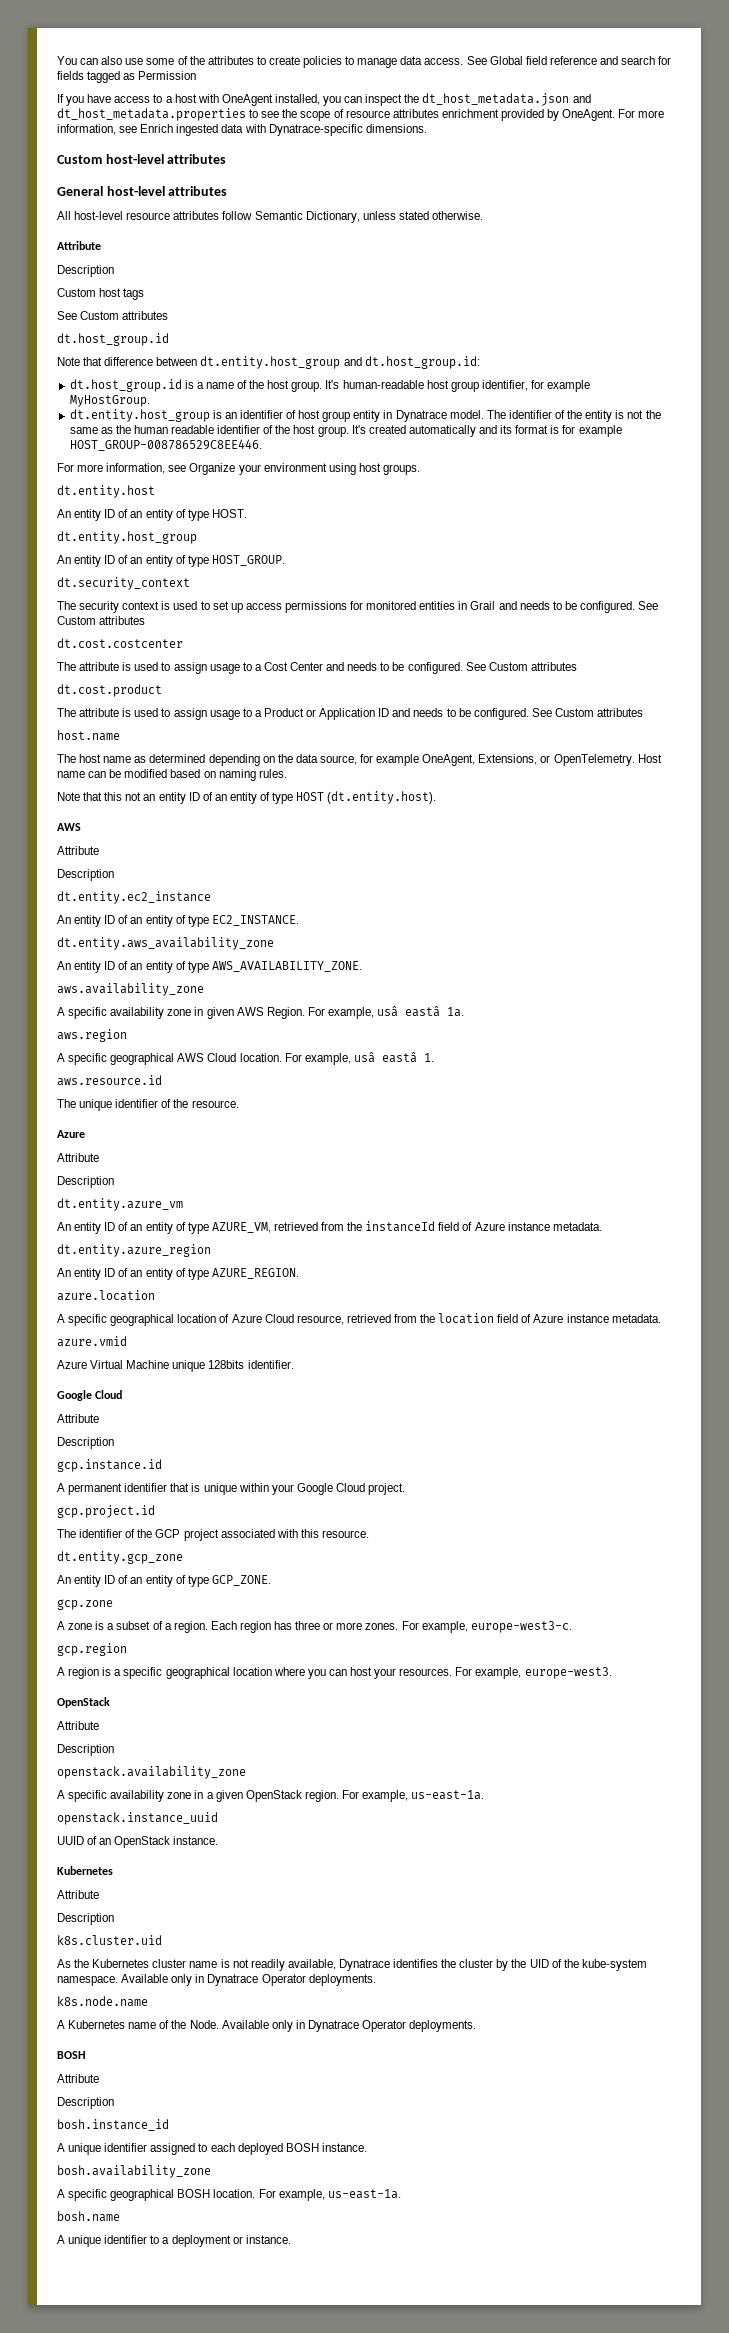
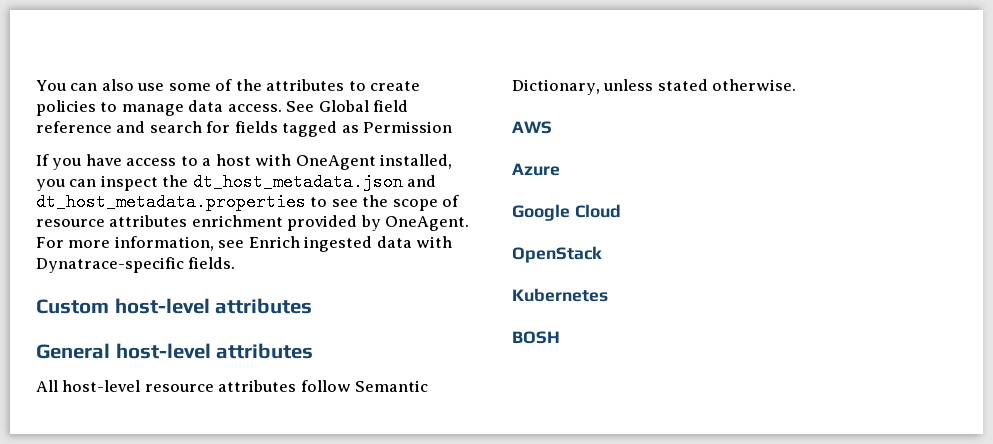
- For more information, see Enrich ingested data with Dynatrace-specific dimensions.
+ For more information, see Enrich ingested data with Dynatrace-specific fields.
  All host-level resource attributes follow Semantic Dictionary, unless stated otherwise.
- Attribute
- Description
- Custom host tags
- See Custom attributes
- dt.host_group.id
- Note that difference between dt.entity.host_group and dt.host_group.id:
- dt.host_group.id is a name of the host group. It's human-readable host group identifier, for example MyHostGroup.
- dt.entity.host_group is an identifier of host group entity in Dynatrace model. The identifier of the entity is not the same as the human readable identifier of the host group. It's created automatically and its format is for example HOST_GROUP-008786529C8EE446.
- For more information, see Organize your environment using host groups.
- dt.entity.host
- An entity ID of an entity of type HOST.
- dt.entity.host_group
- An entity ID of an entity of type HOST_GROUP.
- dt.security_context
- The security context is used to set up access permissions for monitored entities in Grail and needs to be configured. See Custom attributes
- dt.cost.costcenter
- The attribute is used to assign usage to a Cost Center and needs to be configured. See Custom attributes
- dt.cost.product
- The attribute is used to assign usage to a Product or Application ID and needs to be configured. See Custom attributes
- host.name
- The host name as determined depending on the data source, for example OneAgent, Extensions, or OpenTelemetry. Host name can be modified based on naming rules.
- Note that this not an entity ID of an entity of type HOST (dt.entity.host).
  AWS
- Attribute
- Description
- dt.entity.ec2_instance
- An entity ID of an entity of type EC2_INSTANCE.
- dt.entity.aws_availability_zone
- An entity ID of an entity of type AWS_AVAILABILITY_ZONE.
- aws.availability_zone
- A specific availability zone in given AWS Region. For example, usâ eastâ 1a.
- aws.region
- A specific geographical AWS Cloud location. For example, usâ eastâ 1.
- aws.resource.id
- The unique identifier of the resource.
  Azure
- Attribute
- Description
- dt.entity.azure_vm
- An entity ID of an entity of type AZURE_VM, retrieved from the instanceId field of Azure instance metadata.
- dt.entity.azure_region
- An entity ID of an entity of type AZURE_REGION.
- azure.location
- A specific geographical location of Azure Cloud resource, retrieved from the location field of Azure instance metadata.
- azure.vmid
- Azure Virtual Machine unique 128bits identifier.
  Google Cloud
- Attribute
- Description
- gcp.instance.id
- A permanent identifier that is unique within your Google Cloud project.
- gcp.project.id
- The identifier of the GCP project associated with this resource.
- dt.entity.gcp_zone
- An entity ID of an entity of type GCP_ZONE.
- gcp.zone
- A zone is a subset of a region. Each region has three or more zones. For example, europe-west3-c.
- gcp.region
- A region is a specific geographical location where you can host your resources. For example, europe-west3.
  OpenStack
- Attribute
- Description
- openstack.availability_zone
- A specific availability zone in a given OpenStack region. For example, us-east-1a.
- openstack.instance_uuid
- UUID of an OpenStack instance.
  Kubernetes
- Attribute
- Description
- k8s.cluster.uid
- As the Kubernetes cluster name is not readily available, Dynatrace identifies the cluster by the UID of the kube-system namespace. Available only in Dynatrace Operator deployments.
- k8s.node.name
- A Kubernetes name of the Node. Available only in Dynatrace Operator deployments.
  BOSH
- Attribute
- Description
- bosh.instance_id
- A unique identifier assigned to each deployed BOSH instance.
- bosh.availability_zone
- A specific geographical BOSH location. For example, us-east-1a.
- bosh.name
- A unique identifier to a deployment or instance.

